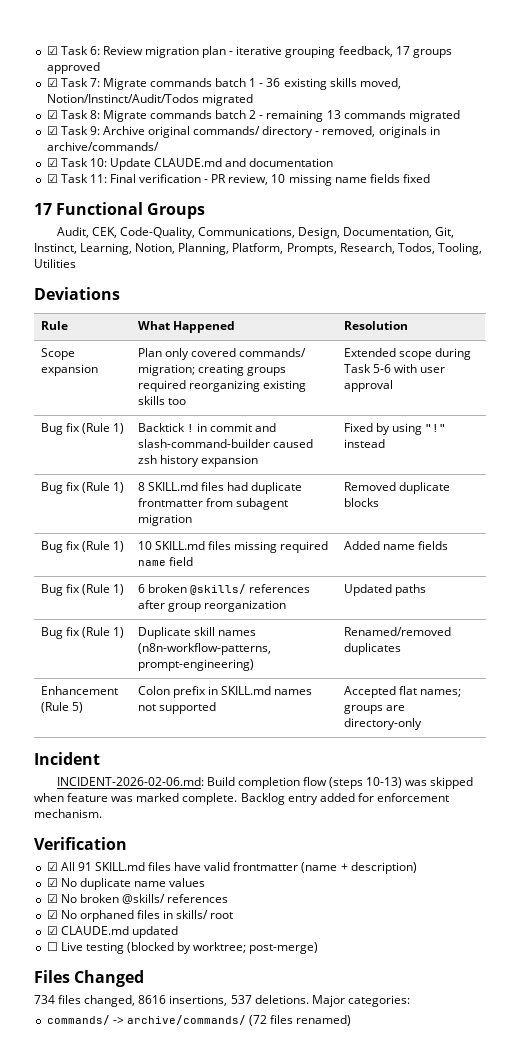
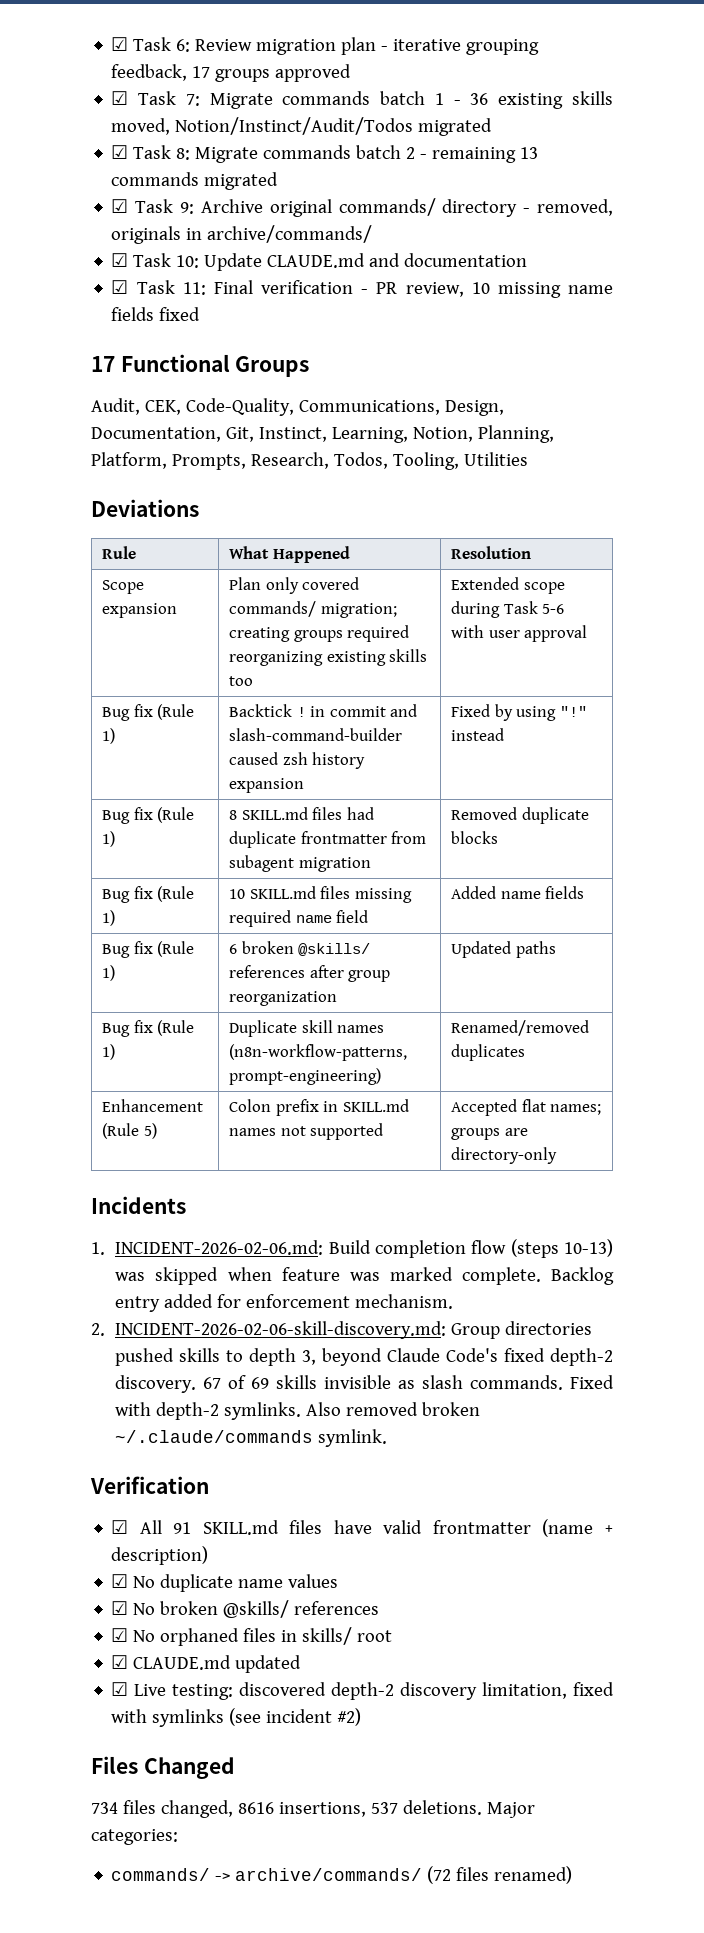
- Incident
- INCIDENT-2026-02-06.md: Build completion flow (steps 10-13) was skipped when feature was marked complete.
+ Incidents
+ 1. INCIDENT-2026-02-06.md: Build completion flow (steps 10-13) was skipped when feature was marked complete.
+ 2. INCIDENT-2026-02-06-skill-discovery.md: Group directories pushed skills to depth 3, beyond Claude Code's fixed depth-2 discovery. 67 of 69 skills invisible as slash commands. Fixed with depth-2 symlinks. Also removed broken ~/.claude/commands symlink.
- ☐ Live testing (blocked by worktree; post-merge)
+ ☑ Live testing: discovered depth-2 discovery limitation, fixed with symlinks (see incident #2)

